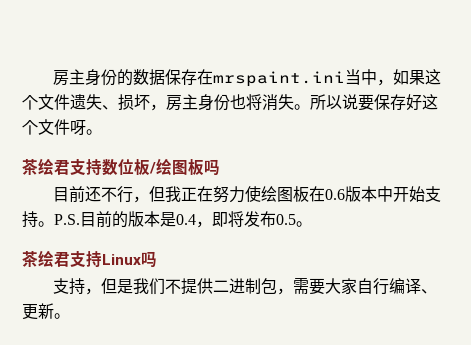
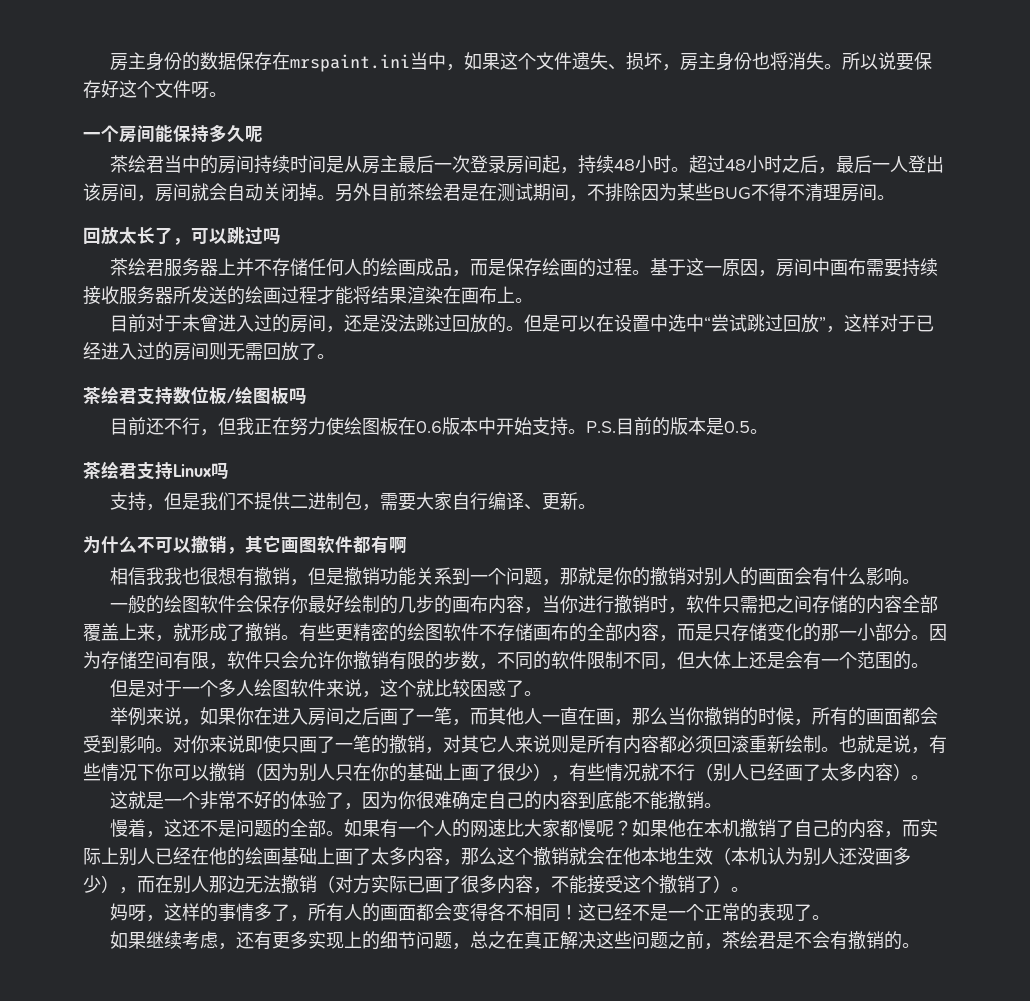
+ 一个房间能保持多久呢
+ 茶绘君当中的房间持续时间是从房主最后一次登录房间起，持续48小时。超过48小时之后，最后一人登出该房间，房间就会自动关闭掉。另外目前茶绘君是在测试期间，不排除因为某些BUG不得不清理房间。
+ 回放太长了，可以跳过吗
+ 茶绘君服务器上并不存储任何人的绘画成品，而是保存绘画的过程。基于这一原因，房间中画布需要持续接收服务器所发送的绘画过程才能将结果渲染在画布上。
+ 目前对于未曾进入过的房间，还是没法跳过回放的。但是可以在设置中选中“尝试跳过回放”，这样对于已经进入过的房间则无需回放了。
- P.S.目前的版本是0.4，即将发布0.5。
+ P.S.目前的版本是0.5。
+ 为什么不可以撤销，其它画图软件都有啊
+ 相信我我也很想有撤销，但是撤销功能关系到一个问题，那就是你的撤销对别人的画面会有什么影响。
+ 一般的绘图软件会保存你最好绘制的几步的画布内容，当你进行撤销时，软件只需把之间存储的内容全部覆盖上来，就形成了撤销。有些更精密的绘图软件不存储画布的全部内容，而是只存储变化的那一小部分。因为存储空间有限，软件只会允许你撤销有限的步数，不同的软件限制不同，但大体上还是会有一个范围的。
+ 但是对于一个多人绘图软件来说，这个就比较困惑了。
+ 举例来说，如果你在进入房间之后画了一笔，而其他人一直在画，那么当你撤销的时候，所有的画面都会受到影响。对你来说即使只画了一笔的撤销，对其它人来说则是所有内容都必须回滚重新绘制。也就是说，有些情况下你可以撤销（因为别人只在你的基础上画了很少），有些情况就不行（别人已经画了太多内容）。
+ 这就是一个非常不好的体验了，因为你很难确定自己的内容到底能不能撤销。
+ 慢着，这还不是问题的全部。如果有一个人的网速比大家都慢呢？如果他在本机撤销了自己的内容，而实际上别人已经在他的绘画基础上画了太多内容，那么这个撤销就会在他本地生效（本机认为别人还没画多少），而在别人那边无法撤销（对方实际已画了很多内容，不能接受这个撤销了）。
+ 妈呀，这样的事情多了，所有人的画面都会变得各不相同！这已经不是一个正常的表现了。
+ 如果继续考虑，还有更多实现上的细节问题，总之在真正解决这些问题之前，茶绘君是不会有撤销的。

